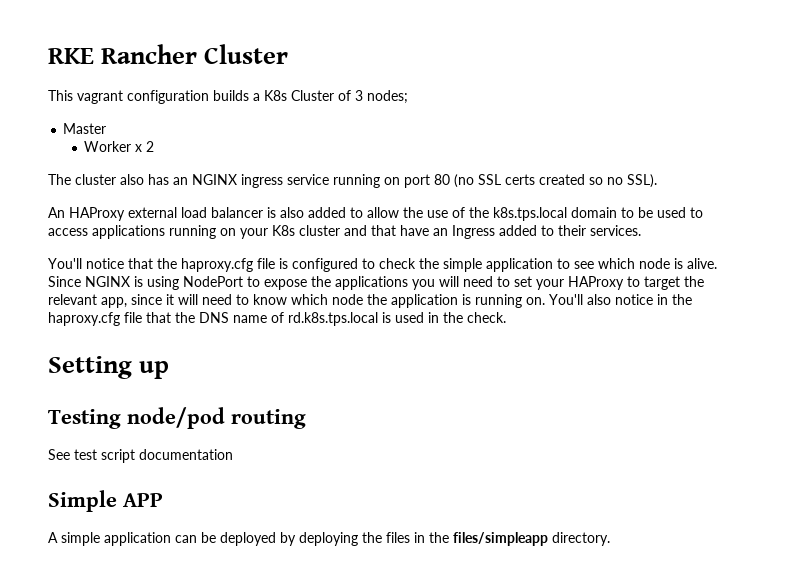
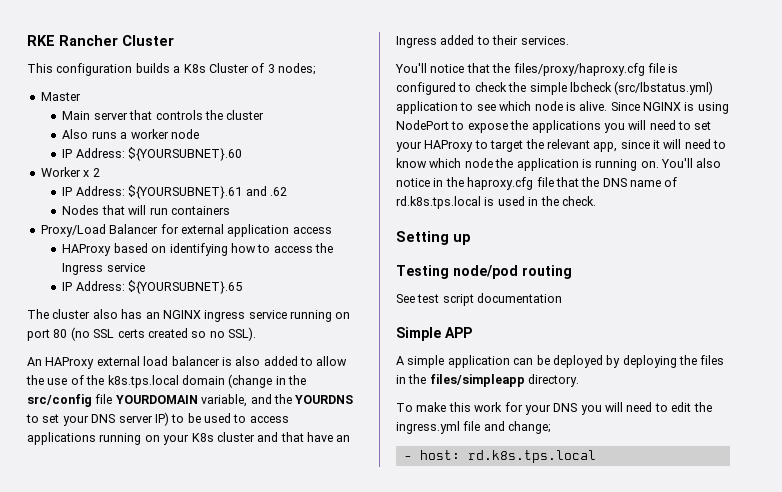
- This vagrant configuration builds a K8s Cluster of 3 nodes;
+ This configuration builds a K8s Cluster of 3 nodes;
+ Main server that controls the cluster
+ Also runs a worker node
+ IP Address: ${YOURSUBNET}.60
  Worker x 2
+ IP Address: ${YOURSUBNET}.61 and .62
+ Nodes that will run containers
+ Proxy/Load Balancer for external application access
+ HAProxy based on identifying how to access the Ingress service
+ IP Address: ${YOURSUBNET}.65
- An HAProxy external load balancer is also added to allow the use of the k8s.tps.local domain to be used to access applications running on your K8s cluster and that have an Ingress added to their services.
+ An HAProxy external load balancer is also added to allow the use of the k8s.tps.local domain (change in the src/config file YOURDOMAIN variable, and the YOURDNS to set your DNS server IP) to be used to access applications running on your K8s cluster and that have an Ingress added to their services.
- You'll notice that the haproxy.cfg file is configured to check the simple application to see which node is alive.
+ You'll notice that the files/proxy/haproxy.cfg file is configured to check the simple lbcheck (src/lbstatus.yml) application to see which node is alive.
+ To make this work for your DNS you will need to edit the ingress.yml file and change;
+ - host: rd.k8s.tps.local

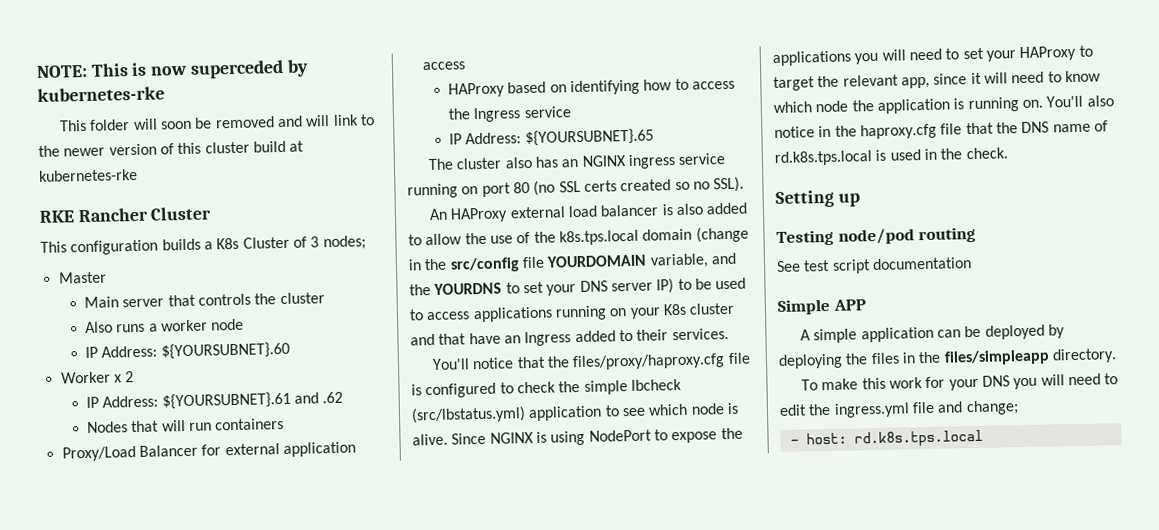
+ NOTE: This is now superceded by kubernetes-rke
+ This folder will soon be removed and will link to the newer version of this cluster build at kubernetes-rke

